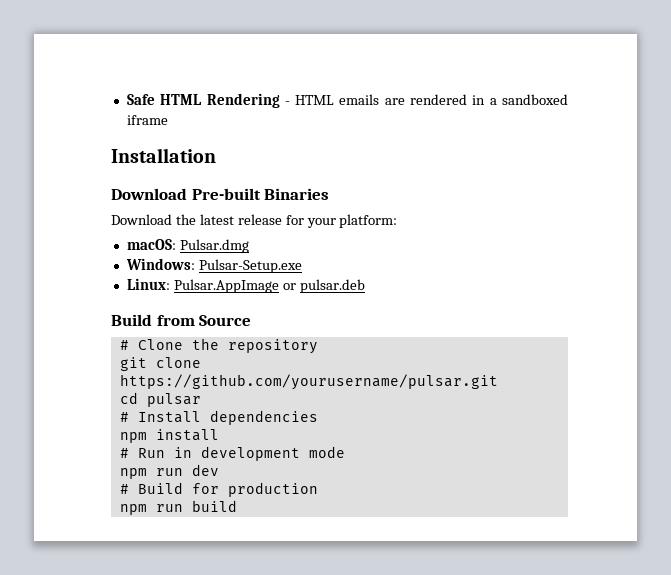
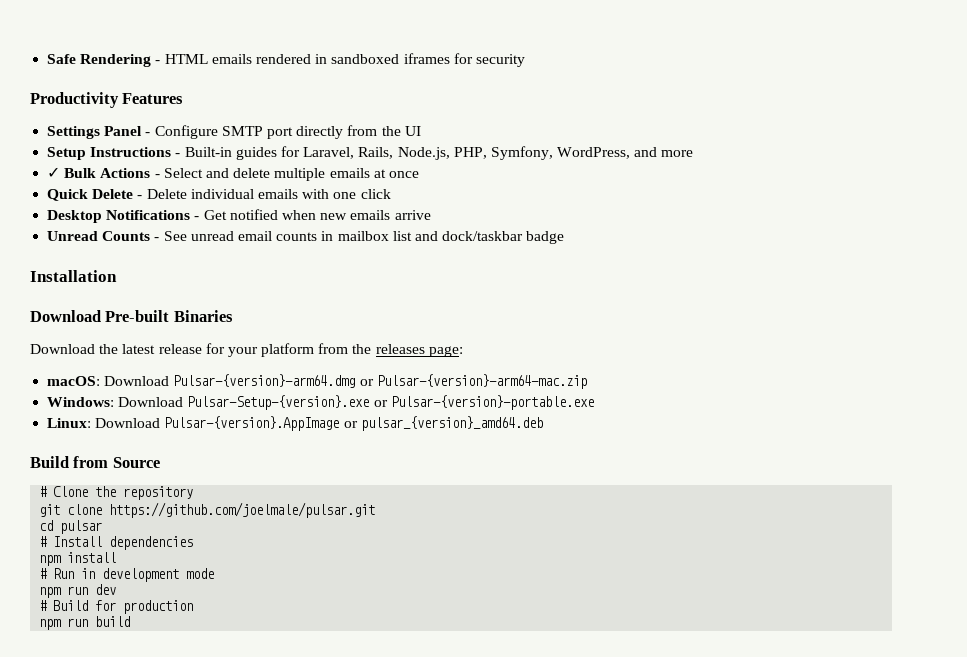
- Safe HTML Rendering - HTML emails are rendered in a sandboxed iframe
+ Safe Rendering - HTML emails rendered in sandboxed iframes for security
+ Productivity Features
+ Settings Panel - Configure SMTP port directly from the UI
+ Setup Instructions - Built-in guides for Laravel, Rails, Node.js, PHP, Symfony, WordPress, and more
+ ✓ Bulk Actions - Select and delete multiple emails at once
+ Quick Delete - Delete individual emails with one click
+ Desktop Notifications - Get notified when new emails arrive
+ Unread Counts - See unread email counts in mailbox list and dock/taskbar badge
- Download the latest release for your platform:
- macOS: Pulsar.dmg
- Windows: Pulsar-Setup.exe
- Linux: Pulsar.AppImage or pulsar.deb
+ Download the latest release for your platform from the releases page:
+ macOS: Download Pulsar-{version}-arm64.dmg or Pulsar-{version}-arm64-mac.zip
+ Windows: Download Pulsar-Setup-{version}.exe or Pulsar-{version}-portable.exe
+ Linux: Download Pulsar-{version}.AppImage or pulsar_{version}_amd64.deb
- git clone https://github.com/yourusername/pulsar.git
+ git clone https://github.com/joelmale/pulsar.git

